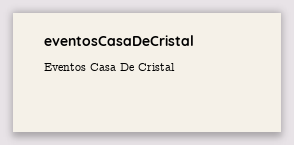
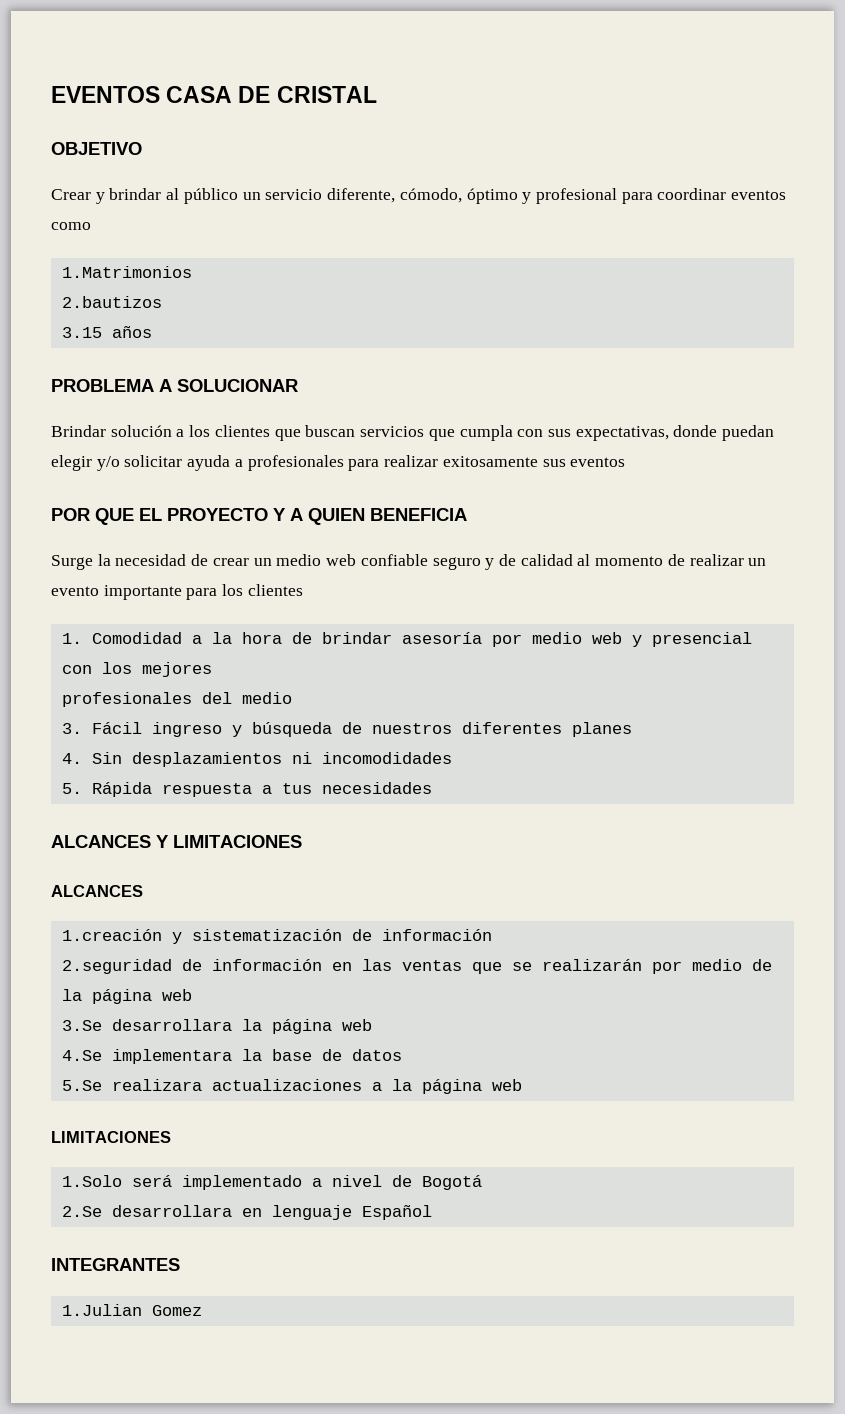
- eventosCasaDeCristal
- Eventos Casa De Cristal
+ EVENTOS CASA DE CRISTAL
+ OBJETIVO
+ Crear y brindar al público un servicio diferente, cómodo, óptimo y profesional para coordinar eventos como
+ 1.Matrimonios
+ 2.bautizos
+ 3.15 años
+ PROBLEMA A SOLUCIONAR
+ Brindar solución a los clientes que buscan servicios que cumpla con sus expectativas, donde puedan elegir y/o solicitar ayuda a profesionales para realizar exitosamente sus eventos
+ POR QUE EL PROYECTO Y A QUIEN BENEFICIA
+ Surge la necesidad de crear un medio web confiable seguro y de calidad al momento de realizar un evento importante para los clientes
+ 1. Comodidad a la hora de brindar asesoría por medio web y presencial con los mejores
+ profesionales del medio
+ 3. Fácil ingreso y búsqueda de nuestros diferentes planes
+ 4. Sin desplazamientos ni incomodidades
+ 5. Rápida respuesta a tus necesidades
+ ALCANCES Y LIMITACIONES
+ ALCANCES
+ 1.creación y sistematización de información
+ 2.seguridad de información en las ventas que se realizarán por medio de la página web
+ 3.Se desarrollara la página web
+ 4.Se implementara la base de datos
+ 5.Se realizara actualizaciones a la página web
+ LIMITACIONES
+ 1.Solo será implementado a nivel de Bogotá
+ 2.Se desarrollara en lenguaje Español
+ INTEGRANTES
+ 1.Julian Gomez

